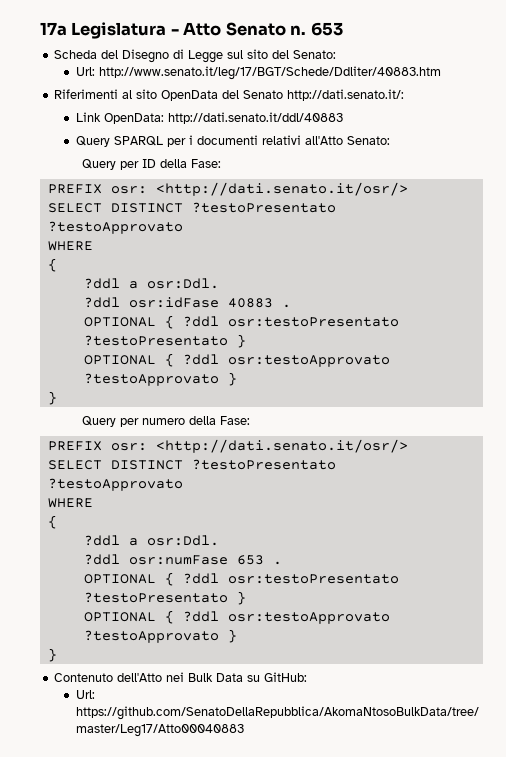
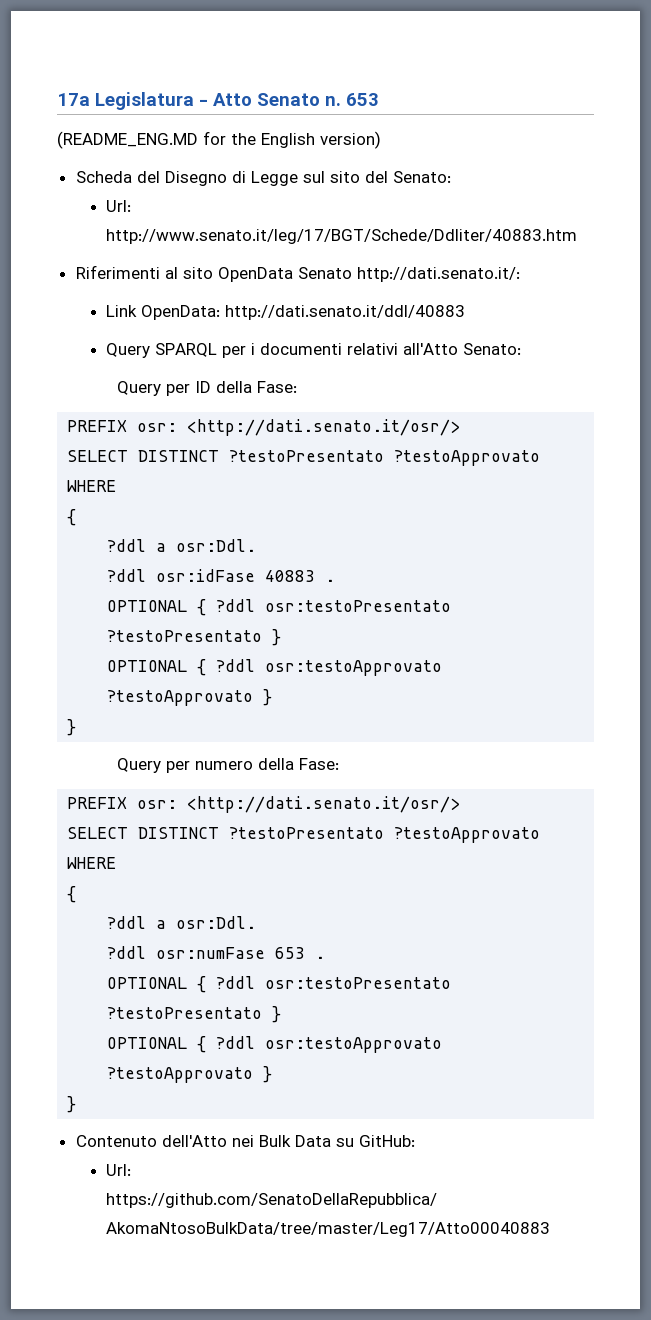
+ (README_ENG.MD for the English version)
- Riferimenti al sito OpenData del Senato http://dati.senato.it/:
+ Riferimenti al sito OpenData Senato http://dati.senato.it/:

